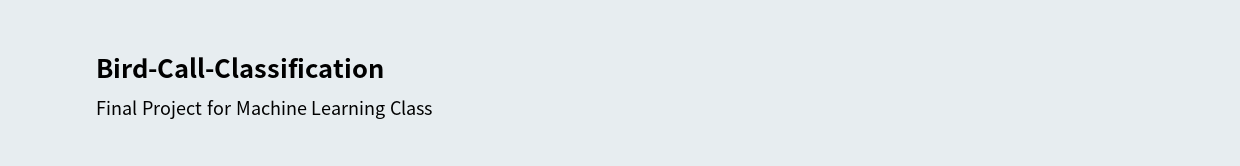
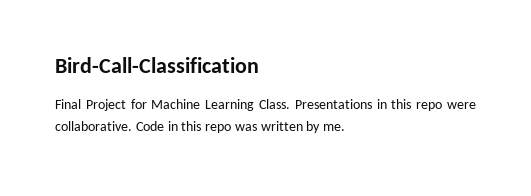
- Final Project for Machine Learning Class
+ Final Project for Machine Learning Class. Presentations in this repo were collaborative. Code in this repo was written by me.

